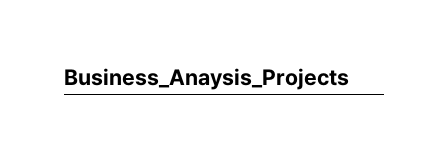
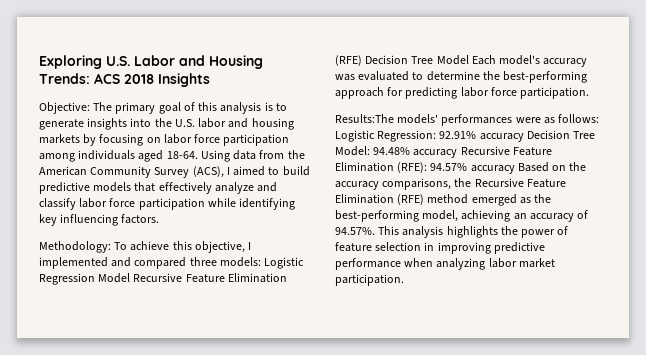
- Business_Anaysis_Projects
+ Exploring U.S. Labor and Housing Trends: ACS 2018 Insights
+ Objective: The primary goal of this analysis is to generate insights into the U.S. labor and housing markets by focusing on labor force participation among individuals aged 18-64. Using data from the American Community Survey (ACS), I aimed to build predictive models that effectively analyze and classify labor force participation while identifying key influencing factors.
+ Methodology: To achieve this objective, I implemented and compared three models: Logistic Regression Model Recursive Feature Elimination (RFE) Decision Tree Model Each model's accuracy was evaluated to determine the best-performing approach for predicting labor force participation.
+ Results:The models' performances were as follows: Logistic Regression: 92.91% accuracy Decision Tree Model: 94.48% accuracy Recursive Feature Elimination (RFE): 94.57% accuracy Based on the accuracy comparisons, the Recursive Feature Elimination (RFE) method emerged as the best-performing model, achieving an accuracy of 94.57%. This analysis highlights the power of feature selection in improving predictive performance when analyzing labor market participation.

